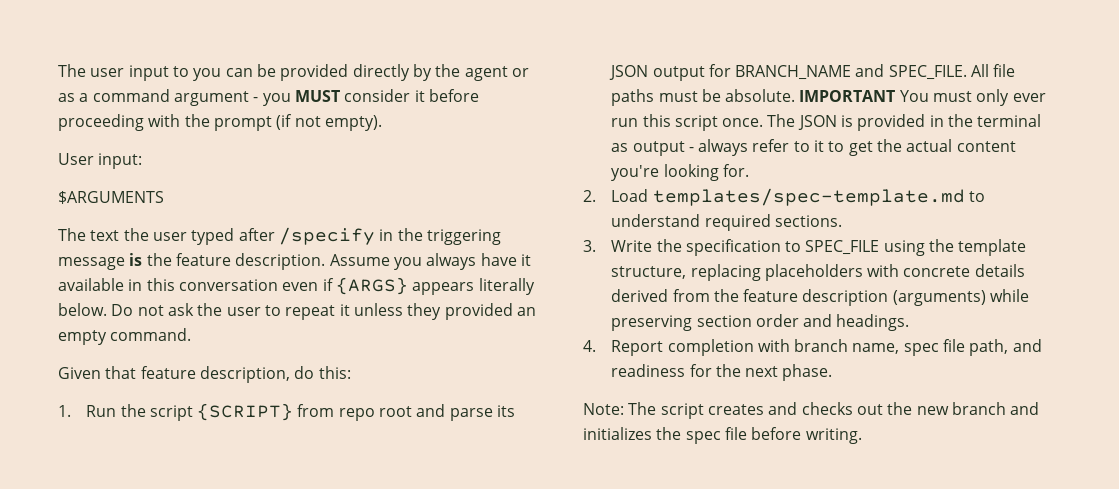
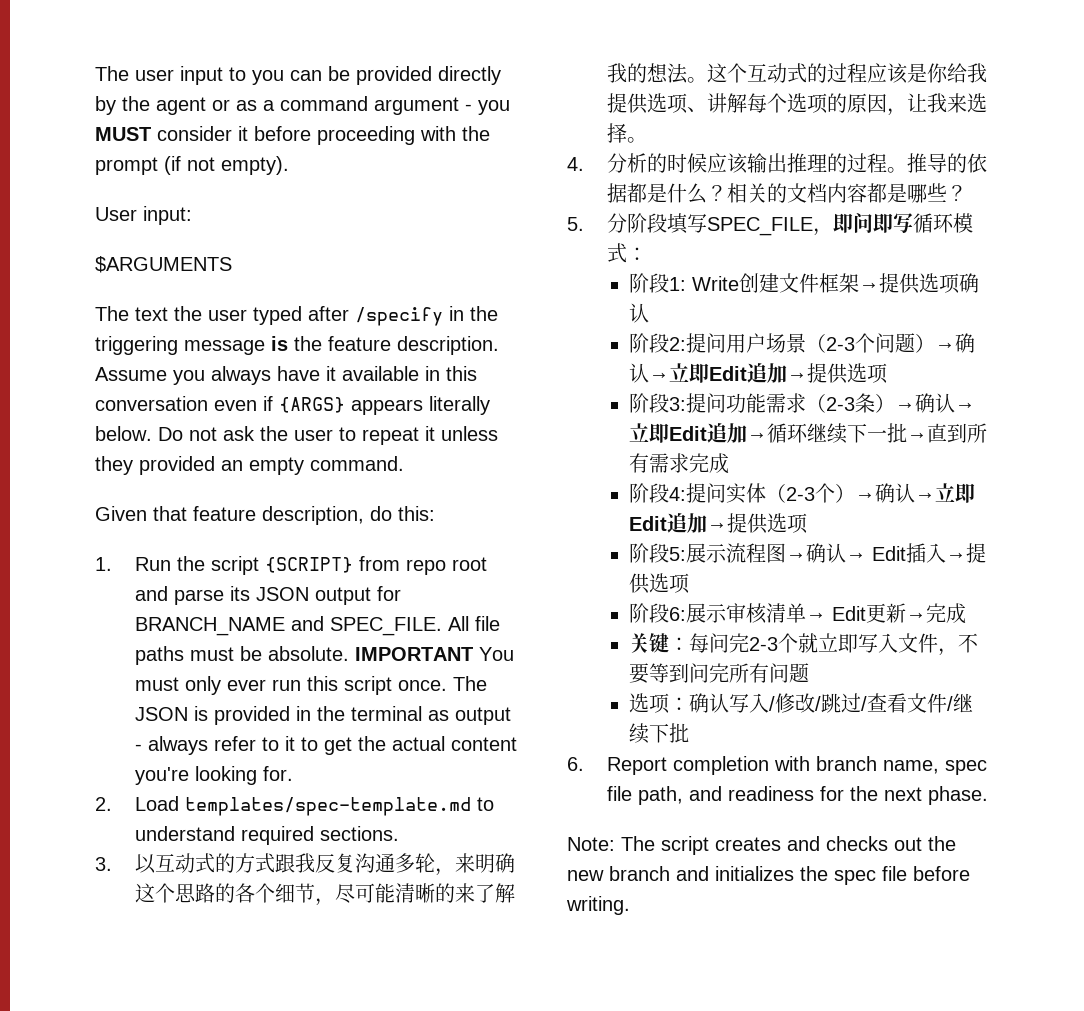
- 3. Write the specification to SPEC_FILE using the template structure, replacing placeholders with concrete details derived from the feature description (arguments) while preserving section order and headings.
- 4. Report completion with branch name, spec file path, and readiness for the next phase.
+ 3.以互动式的方式跟我反复沟通多轮，来明确这个思路的各个细节，尽可能清晰的来了解我的想法。这个互动式的过程应该是你给我提供选项、讲解每个选项的原因，让我来选择。
+ 4.分析的时候应该输出推理的过程。推导的依据都是什么？相关的文档内容都是哪些？
+ 5.分阶段填写SPEC_FILE，即问即写循环模式：
+ 阶段1: Write创建文件框架→提供选项确认
+ 阶段2:提问用户场景（2-3个问题）→确认→立即Edit追加→提供选项
+ 阶段3:提问功能需求（2-3条）→确认→立即Edit追加→循环继续下一批→直到所有需求完成
+ 阶段4:提问实体（2-3个）→确认→立即Edit追加→提供选项
+ 阶段5:展示流程图→确认→ Edit插入→提供选项
+ 阶段6:展示审核清单→ Edit更新→完成
+ 关键：每问完2-3个就立即写入文件，不要等到问完所有问题
+ 选项：确认写入/修改/跳过/查看文件/继续下批
+ 6. Report completion with branch name, spec file path, and readiness for the next phase.

